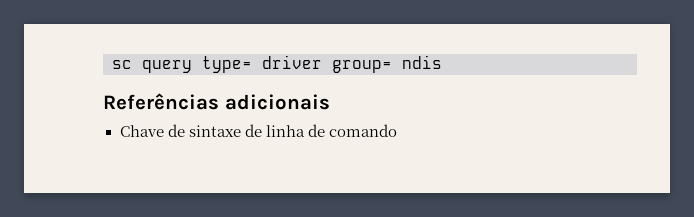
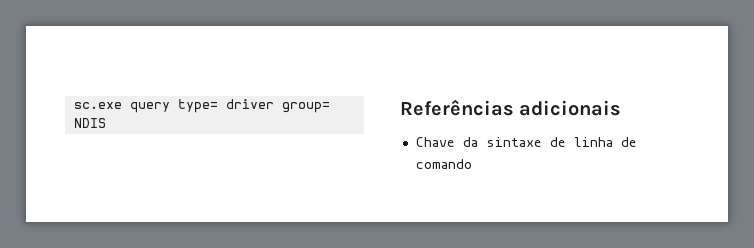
- sc query type= driver group= ndis
+ sc.exe query type= driver group= NDIS
- Chave de sintaxe de linha de comando
+ Chave da sintaxe de linha de comando

